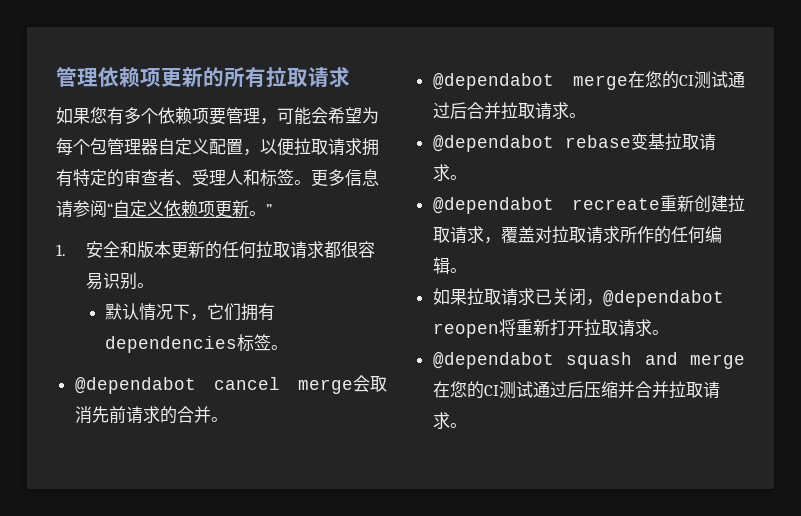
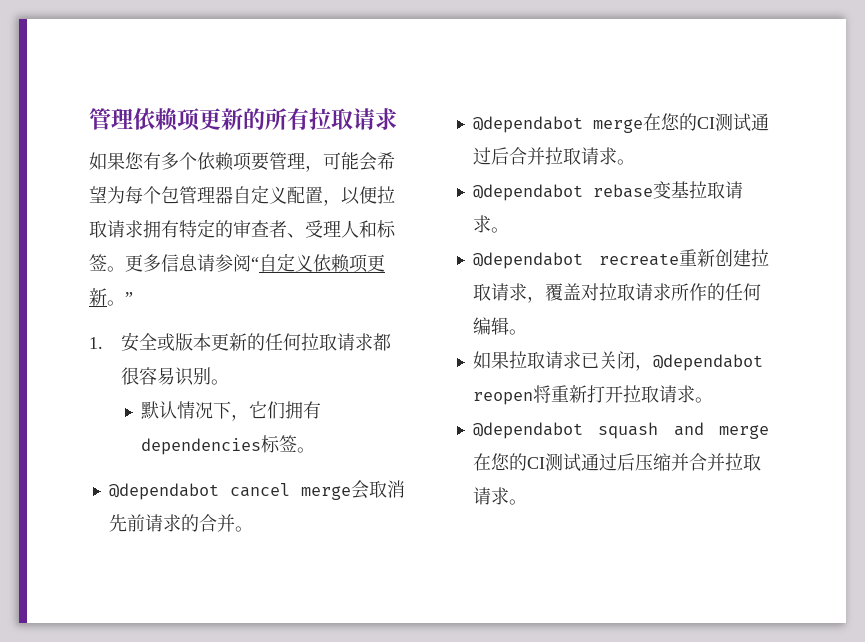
- 1.安全和版本更新的任何拉取请求都很容易识别。
+ 1.安全或版本更新的任何拉取请求都很容易识别。

